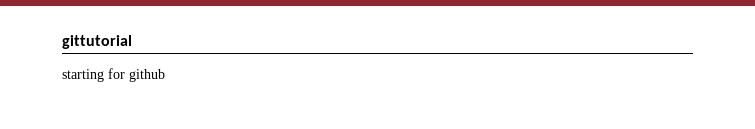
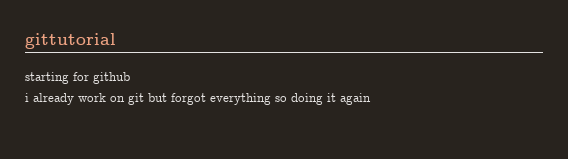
+ i already work on git but forgot everything so doing it again

